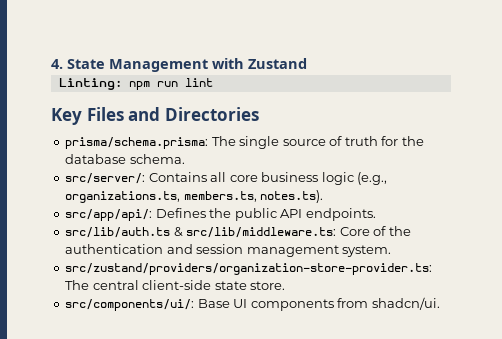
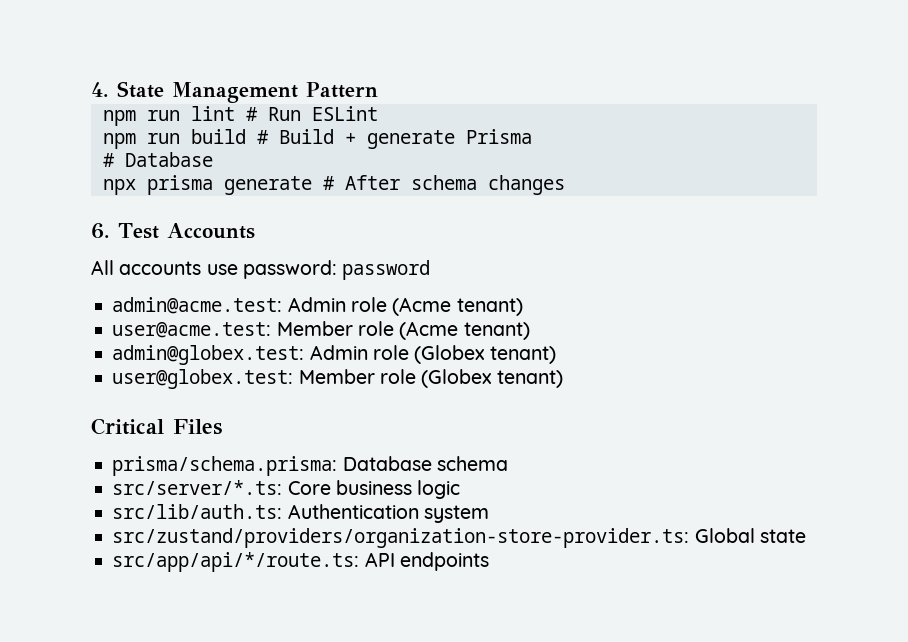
- 4. State Management with Zustand
- Linting: npm run lint
- Key Files and Directories
+ 4. State Management Pattern
+ npm run lint # Run ESLint
+ npm run build # Build + generate Prisma
+ # Database
+ npx prisma generate # After schema changes
+ 6. Test Accounts
+ All accounts use password: password
+ admin@acme.test: Admin role (Acme tenant)
+ user@acme.test: Member role (Acme tenant)
+ admin@globex.test: Admin role (Globex tenant)
+ user@globex.test: Member role (Globex tenant)
+ Critical Files
- prisma/schema.prisma: The single source of truth for the database schema.
- src/server/: Contains all core business logic (e.g., organizations.ts, members.ts, notes.ts).
- src/app/api/: Defines the public API endpoints.
- src/lib/auth.ts & src/lib/middleware.ts: Core of the authentication and session management system.
- src/zustand/providers/organization-store-provider.ts: The central client-side state store.
- src/components/ui/: Base UI components from shadcn/ui.
+ prisma/schema.prisma: Database schema
+ src/server/*.ts: Core business logic
+ src/lib/auth.ts: Authentication system
+ src/zustand/providers/organization-store-provider.ts: Global state
+ src/app/api/*/route.ts: API endpoints

